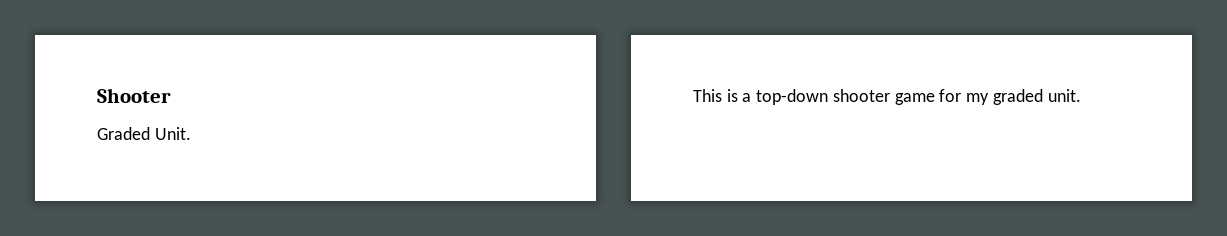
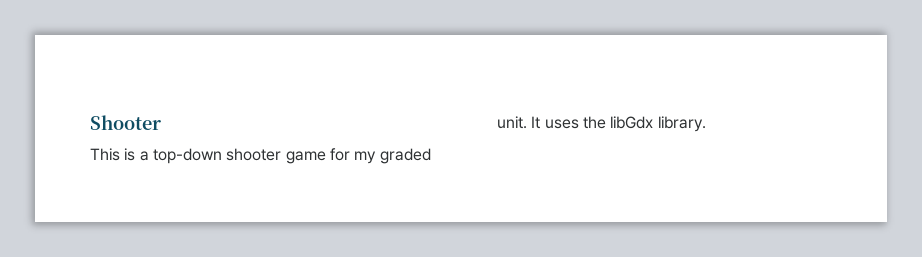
- Graded Unit.
+ It uses the libGdx library.

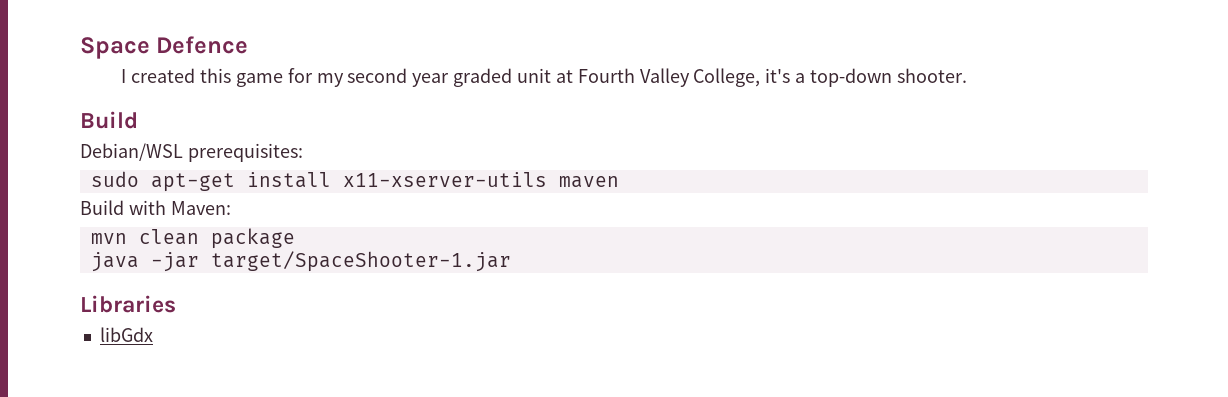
- Shooter
- This is a top-down shooter game for my graded unit. It uses the libGdx library.
+ Space Defence
+ I created this game for my second year graded unit at Fourth Valley College, it's a top-down shooter.
+ Build
+ Debian/WSL prerequisites:
+ sudo apt-get install x11-xserver-utils maven
+ Build with Maven:
+ mvn clean package
+ java -jar target/SpaceShooter-1.jar
+ Libraries
+ libGdx

